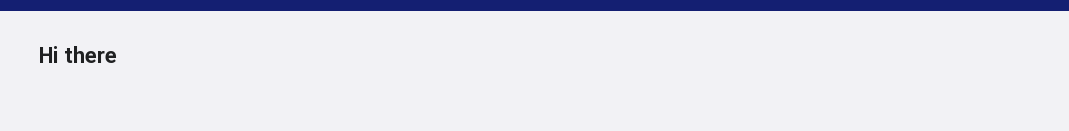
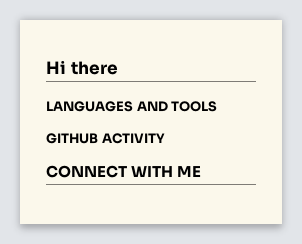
+ LANGUAGES AND TOOLS
+ GITHUB ACTIVITY
+ CONNECT WITH ME

